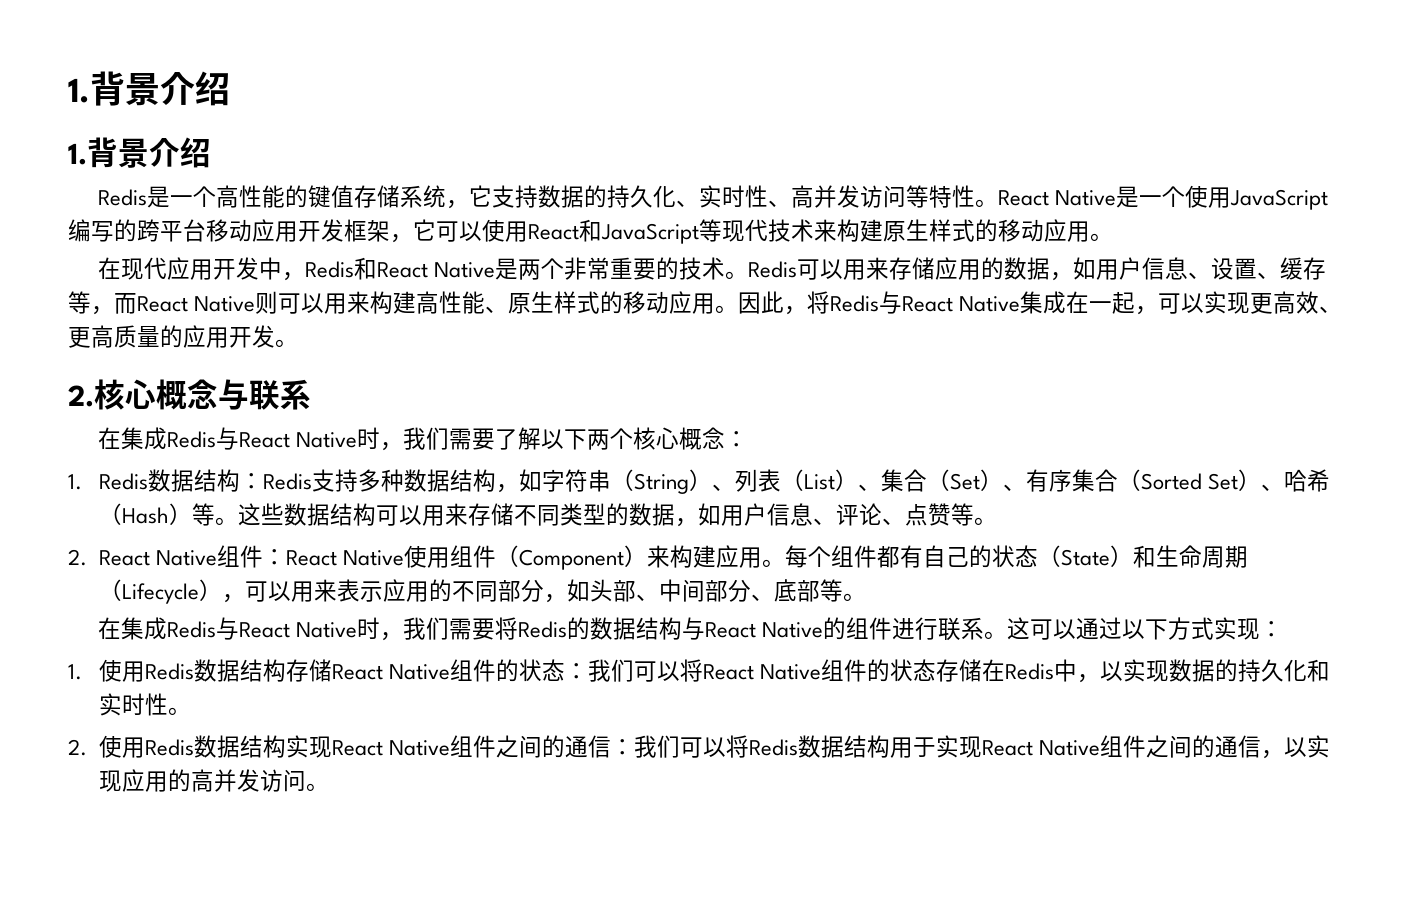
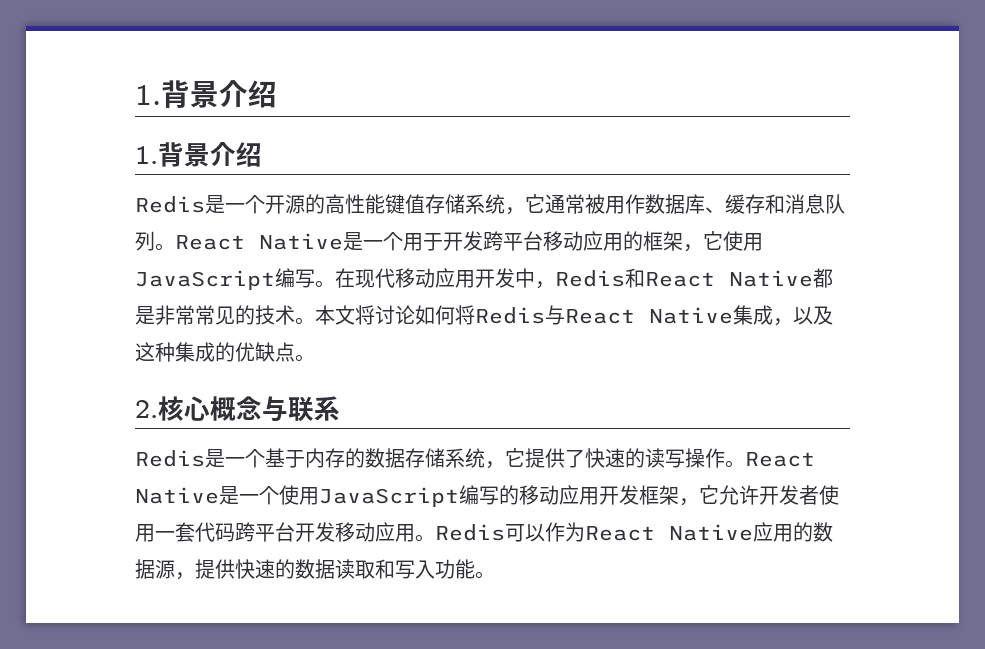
- Redis是一个高性能的键值存储系统，它支持数据的持久化、实时性、高并发访问等特性。
+ Redis是一个开源的高性能键值存储系统，它通常被用作数据库、缓存和消息队列。React Native是一个用于开发跨平台移动应用的框架，它使用JavaScript编写。在现代移动应用开发中，Redis和React Native都是非常常见的技术。本文将讨论如何将Redis与React Native集成，以及这种集成的优缺点。
+ 2.核心概念与联系
+ Redis是一个基于内存的数据存储系统，它提供了快速的读写操作。
- React Native是一个使用JavaScript编写的跨平台移动应用开发框架，它可以使用React和JavaScript等现代技术来构建原生样式的移动应用。
- 在现代应用开发中，Redis和React Native是两个非常重要的技术。Redis可以用来存储应用的数据，如用户信息、设置、缓存等，而React Native则可以用来构建高性能、原生样式的移动应用。因此，将Redis与React Native集成在一起，可以实现更高效、更高质量的应用开发。
- 2.核心概念与联系
- 在集成Redis与React Native时，我们需要了解以下两个核心概念：
- 1. Redis数据结构：Redis支持多种数据结构，如字符串（String）、列表（List）、集合（Set）、有序集合（Sorted Set）、哈希（Hash）等。这些数据结构可以用来存储不同类型的数据，如用户信息、评论、点赞等。
- 2. React Native组件：React Native使用组件（Component）来构建应用。每个组件都有自己的状态（State）和生命周期（Lifecycle），可以用来表示应用的不同部分，如头部、中间部分、底部等。
- 在集成Redis与React Native时，我们需要将Redis的数据结构与React Native的组件进行联系。这可以通过以下方式实现：
- 1.使用Redis数据结构存储React Native组件的状态：我们可以将React Native组件的状态存储在Redis中，以实现数据的持久化和实时性。
- 2.使用Redis数据结构实现React Native组件之间的通信：我们可以将Redis数据结构用于实现React Native组件之间的通信，以实现应用的高并发访问。
+ React Native是一个使用JavaScript编写的移动应用开发框架，它允许开发者使用一套代码跨平台开发移动应用。Redis可以作为React Native应用的数据源，提供快速的数据读取和写入功能。

